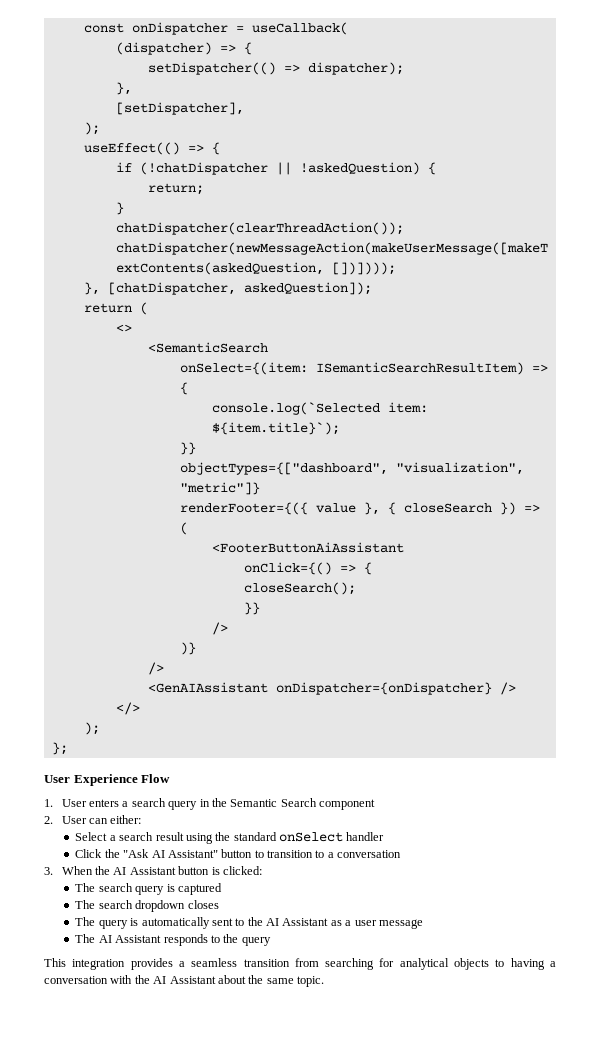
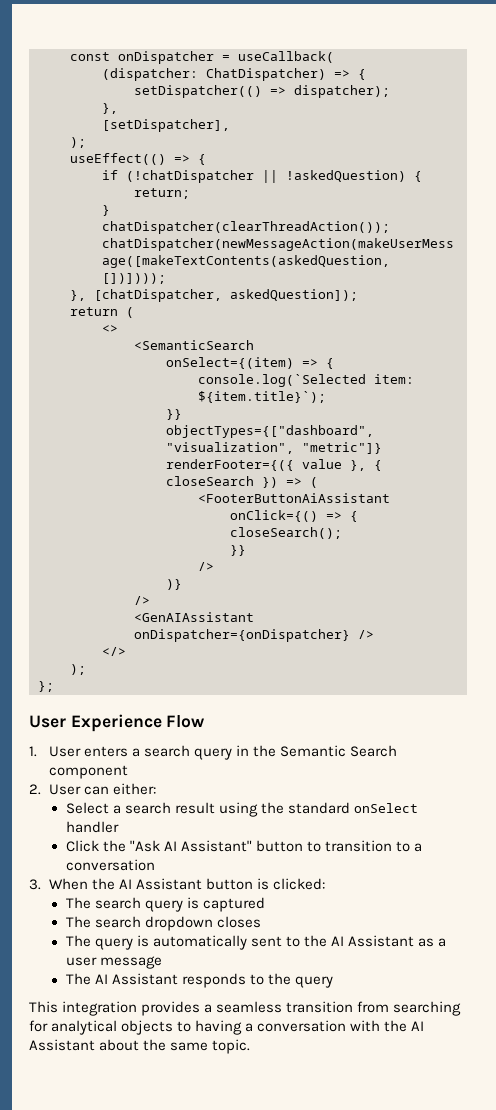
- (dispatcher) => {
+ (dispatcher: ChatDispatcher) => {
- onSelect={(item: ISemanticSearchResultItem) => {
+ onSelect={(item) => {

